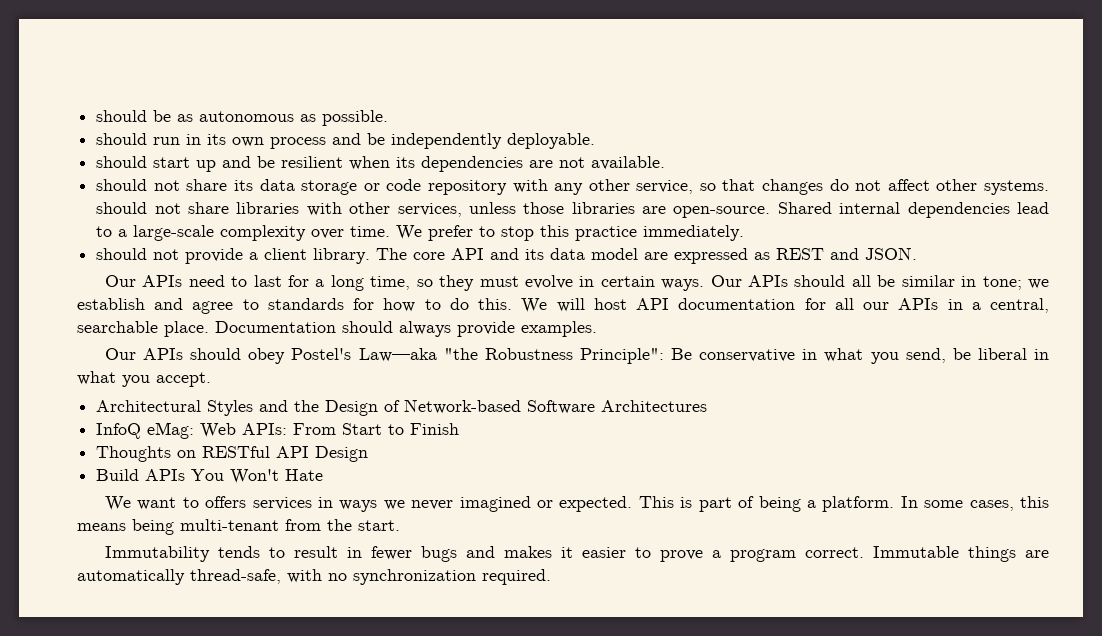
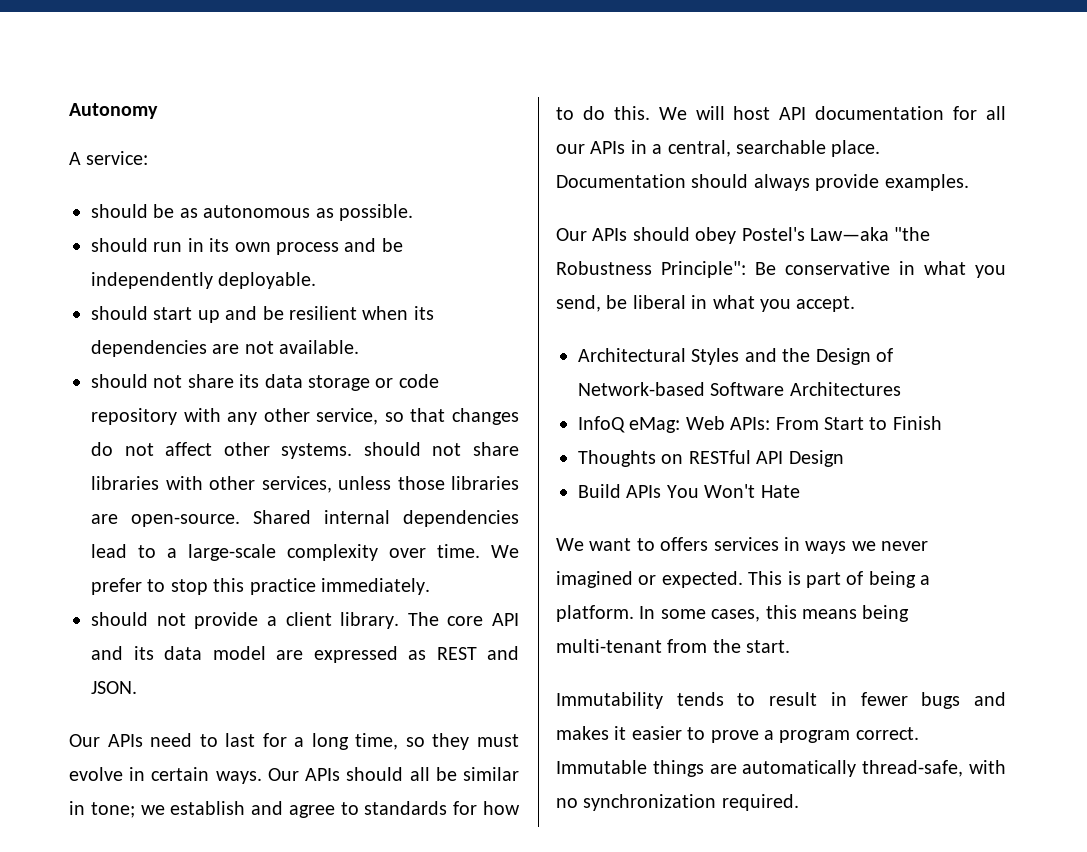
+ Autonomy
+ A service:

